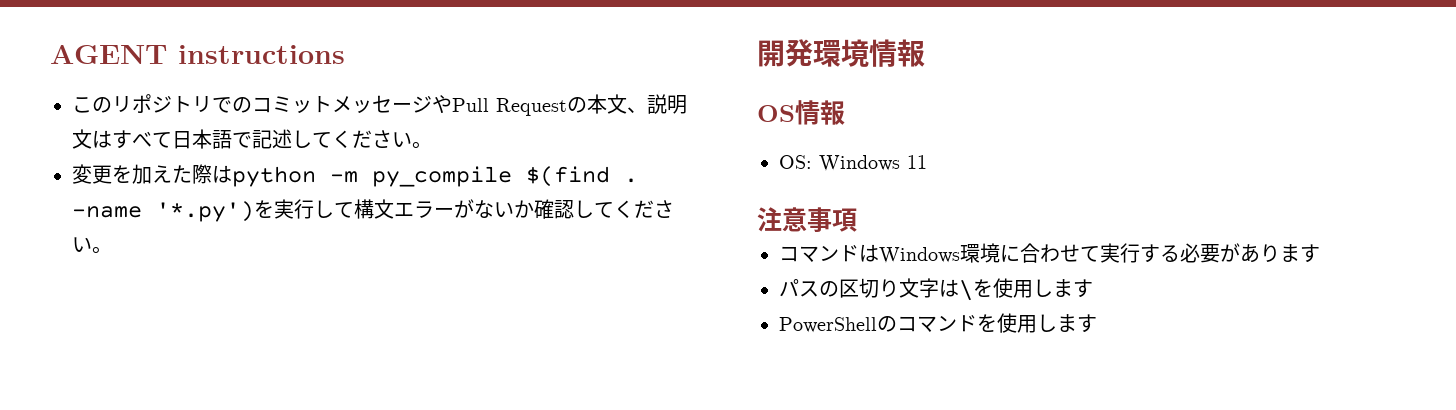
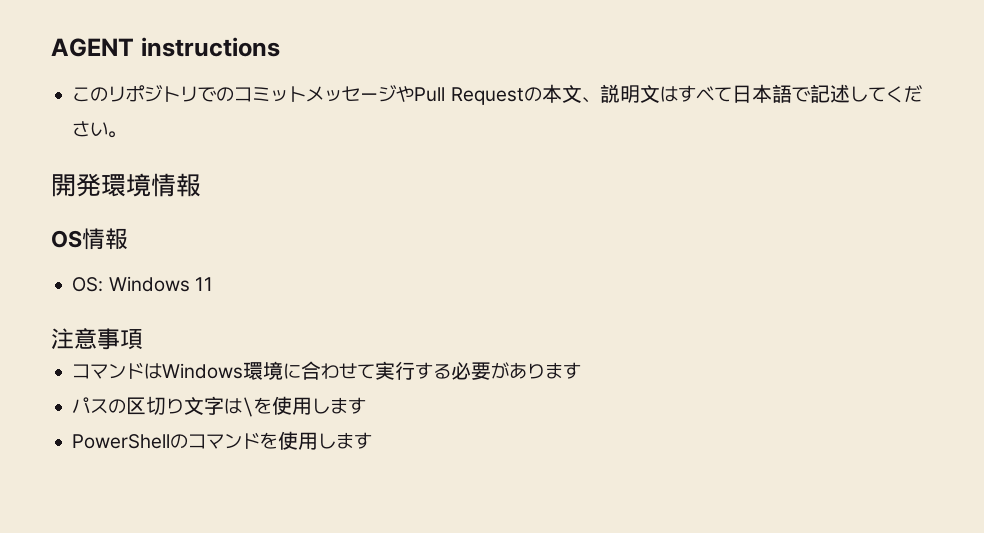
- 変更を加えた際はpython -m py_compile $(find . -name '*.py')を実行して構文エラーがないか確認してください。

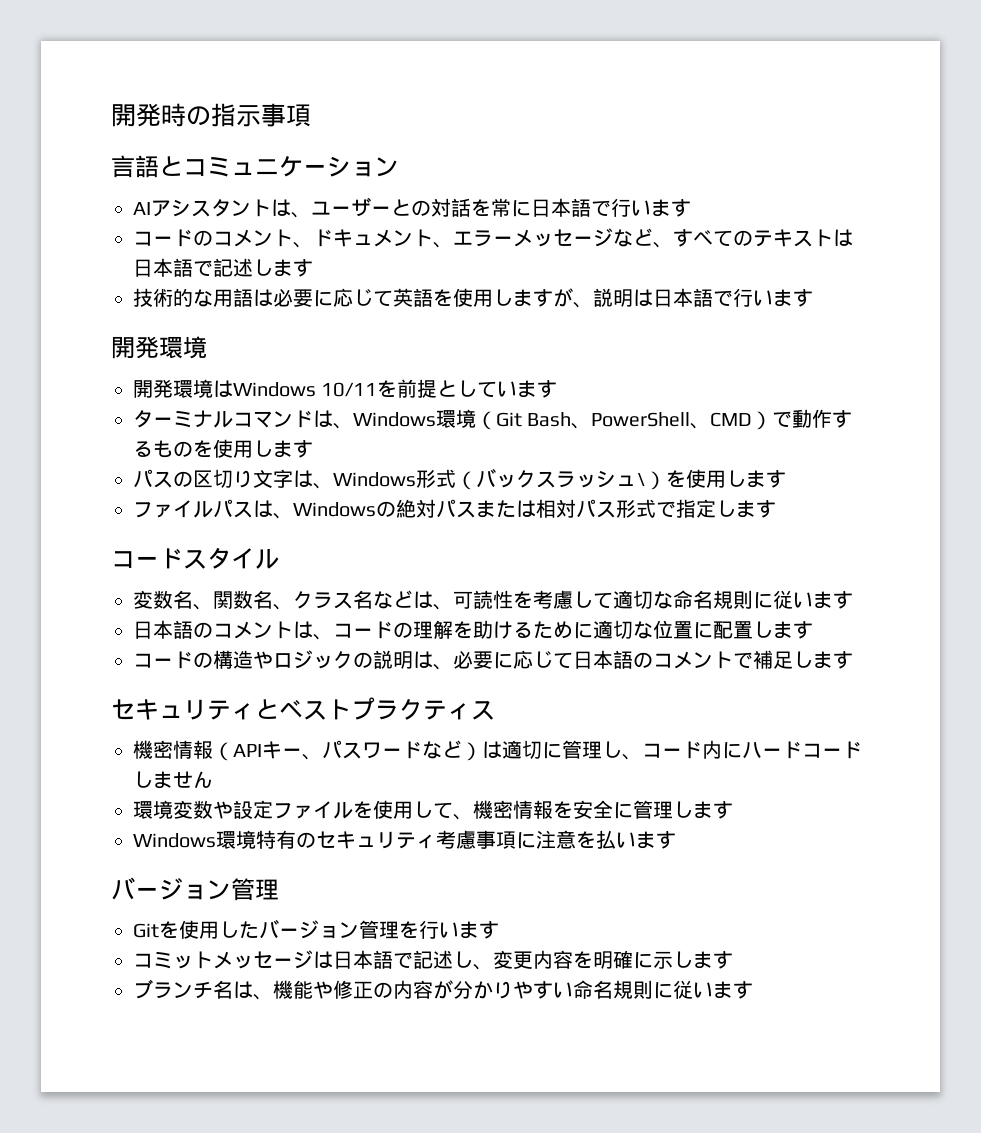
- AGENT instructions
- このリポジトリでのコミットメッセージやPull Requestの本文、説明文はすべて日本語で記述してください。
- 開発環境情報
- OS情報
- OS: Windows 11
- 注意事項
- コマンドはWindows環境に合わせて実行する必要があります
+ 開発時の指示事項
+ 言語とコミュニケーション
+ AIアシスタントは、ユーザーとの対話を常に日本語で行います
+ コードのコメント、ドキュメント、エラーメッセージなど、すべてのテキストは日本語で記述します
+ 技術的な用語は必要に応じて英語を使用しますが、説明は日本語で行います
+ 開発環境
+ 開発環境はWindows 10/11を前提としています
+ ターミナルコマンドは、Windows環境（Git Bash、PowerShell、CMD）で動作するものを使用します
- パスの区切り文字は\を使用します
- PowerShellのコマンドを使用します
+ パスの区切り文字は、Windows形式（バックスラッシュ\）を使用します
+ ファイルパスは、Windowsの絶対パスまたは相対パス形式で指定します
+ コードスタイル
+ 変数名、関数名、クラス名などは、可読性を考慮して適切な命名規則に従います
+ 日本語のコメントは、コードの理解を助けるために適切な位置に配置します
+ コードの構造やロジックの説明は、必要に応じて日本語のコメントで補足します
+ セキュリティとベストプラクティス
+ 機密情報（APIキー、パスワードなど）は適切に管理し、コード内にハードコードしません
+ 環境変数や設定ファイルを使用して、機密情報を安全に管理します
+ Windows環境特有のセキュリティ考慮事項に注意を払います
+ バージョン管理
+ Gitを使用したバージョン管理を行います
+ コミットメッセージは日本語で記述し、変更内容を明確に示します
+ ブランチ名は、機能や修正の内容が分かりやすい命名規則に従います

